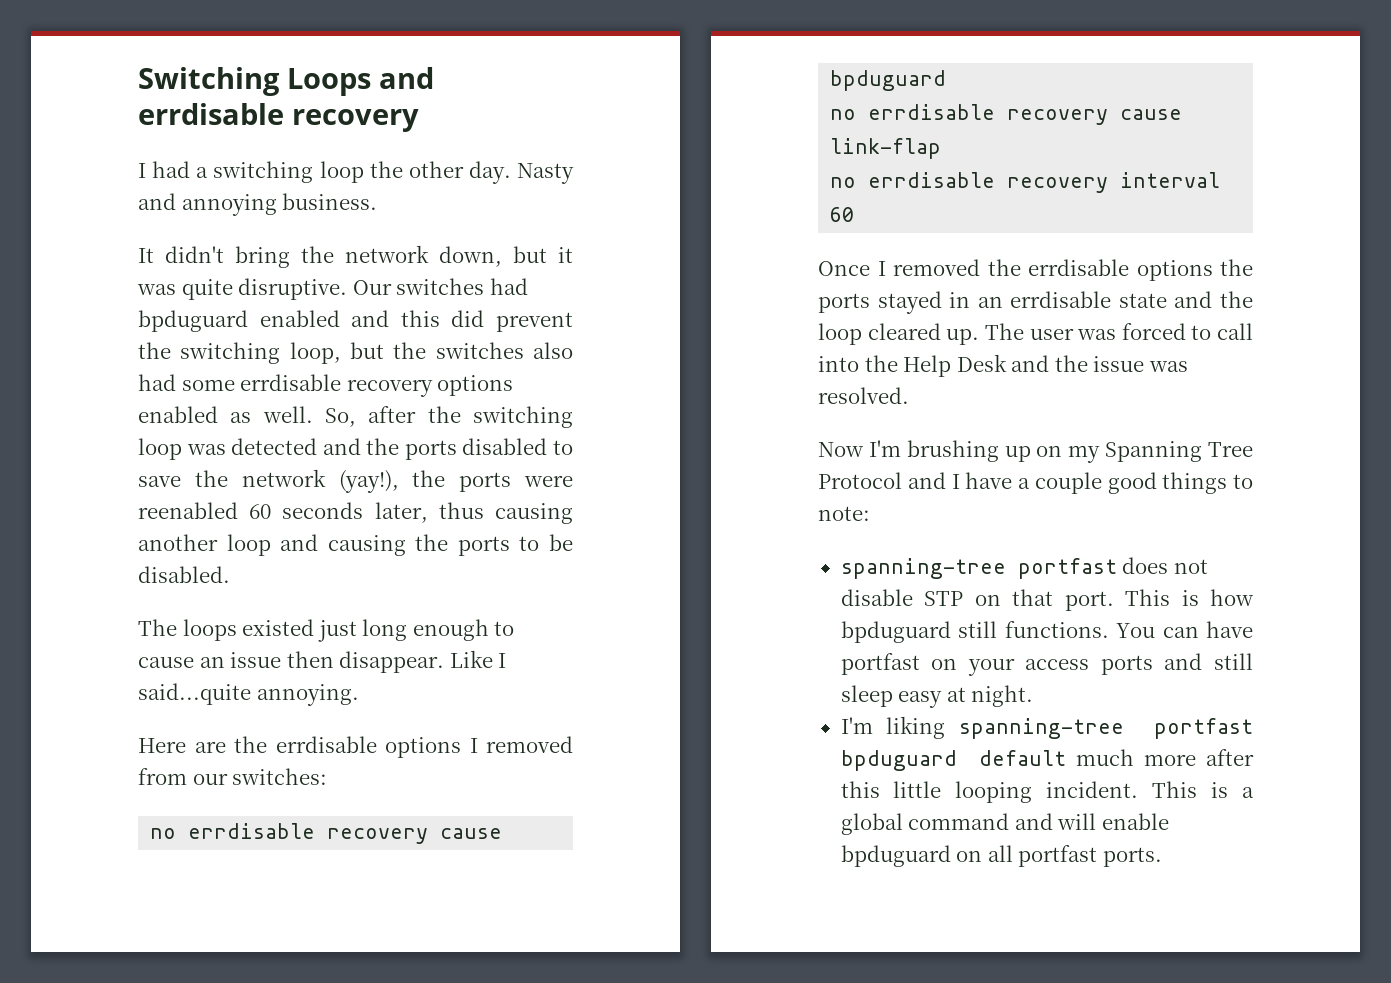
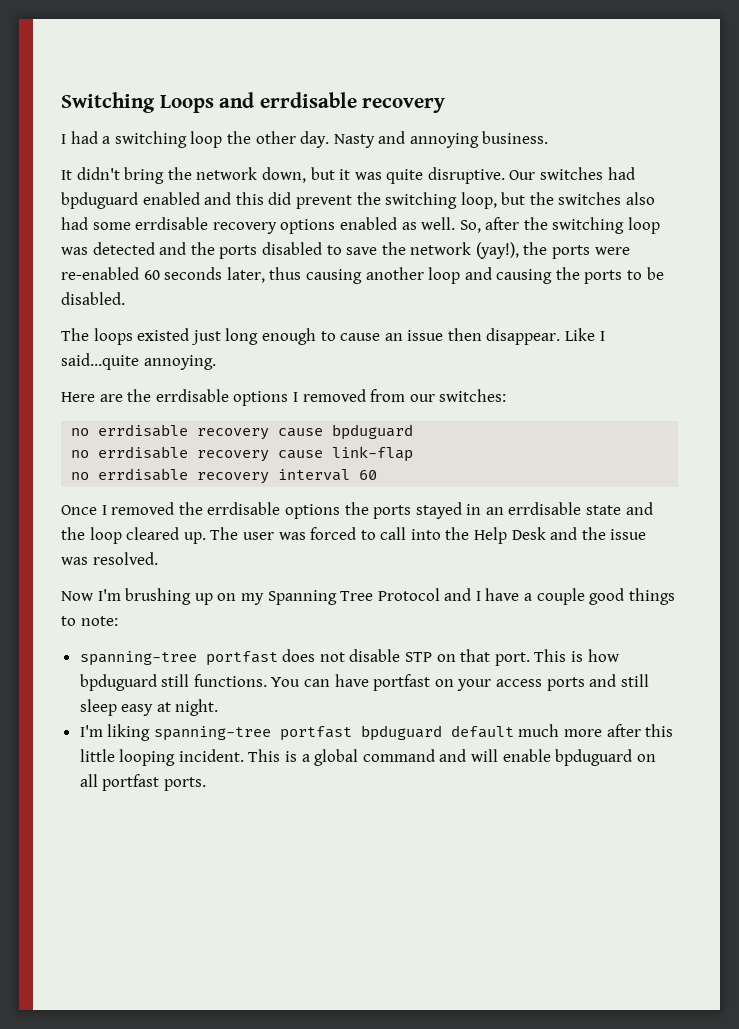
- So, after the switching loop was detected and the ports disabled to save the network (yay!), the ports were reenabled 60 seconds later, thus causing another loop and causing the ports to be disabled.
+ So, after the switching loop was detected and the ports disabled to save the network (yay!), the ports were re-enabled 60 seconds later, thus causing another loop and causing the ports to be disabled.

